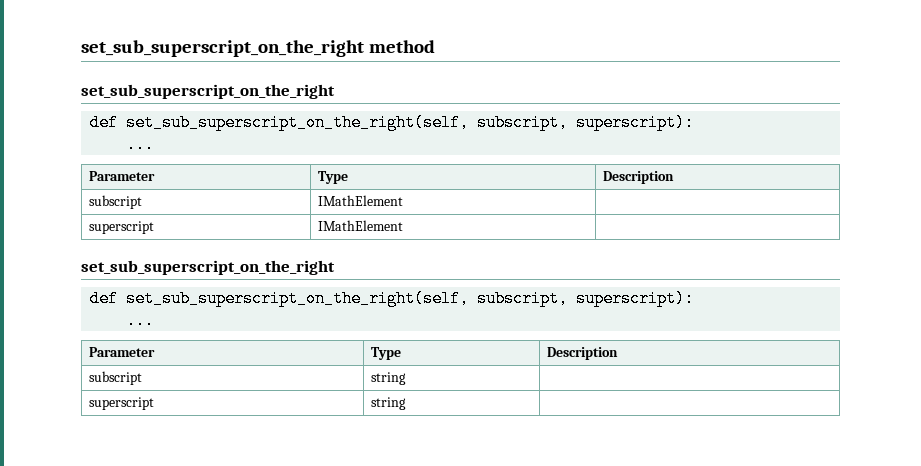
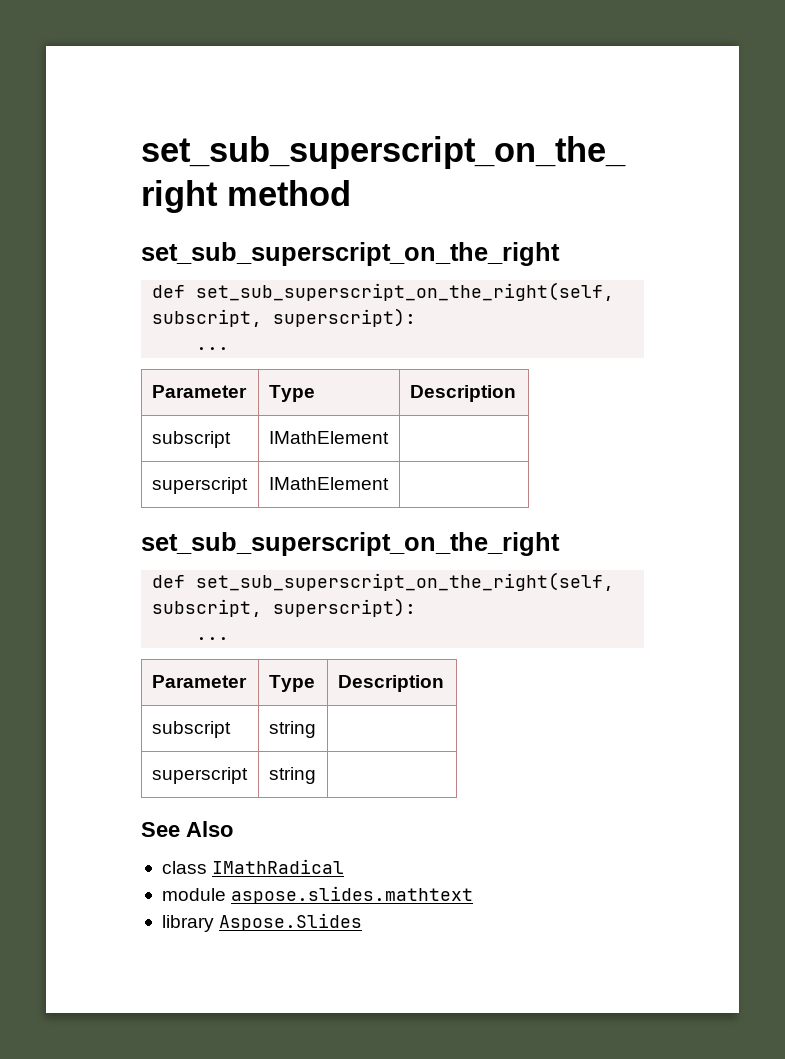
+ See Also
+ class IMathRadical
+ module aspose.slides.mathtext
+ library Aspose.Slides

